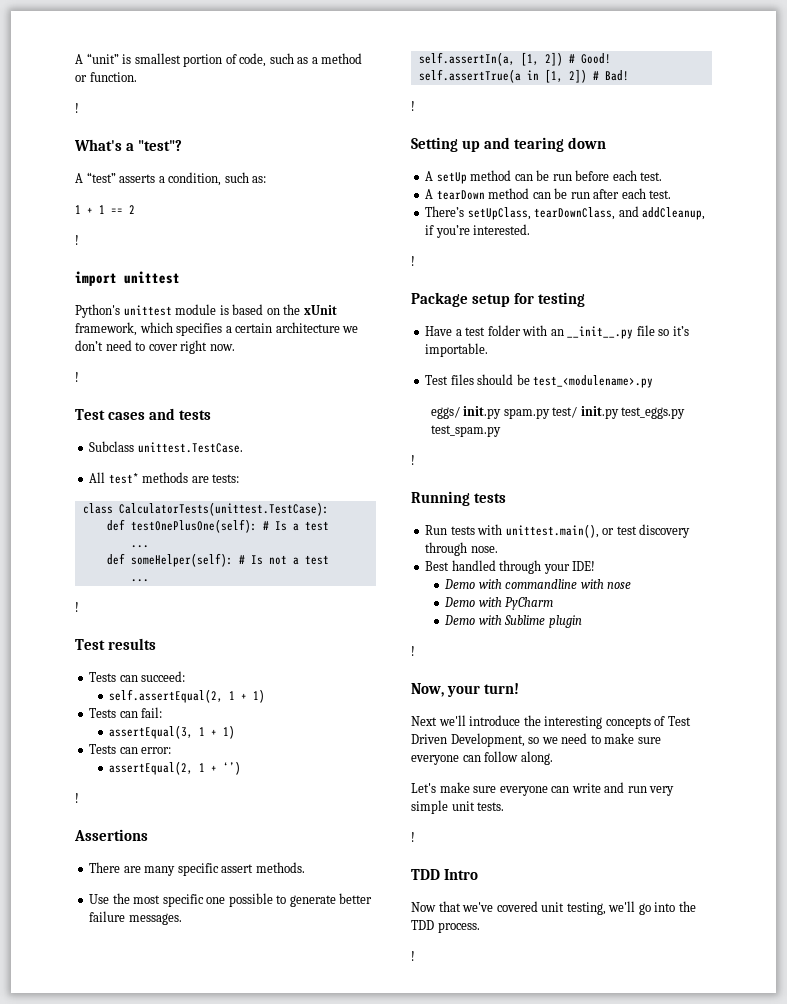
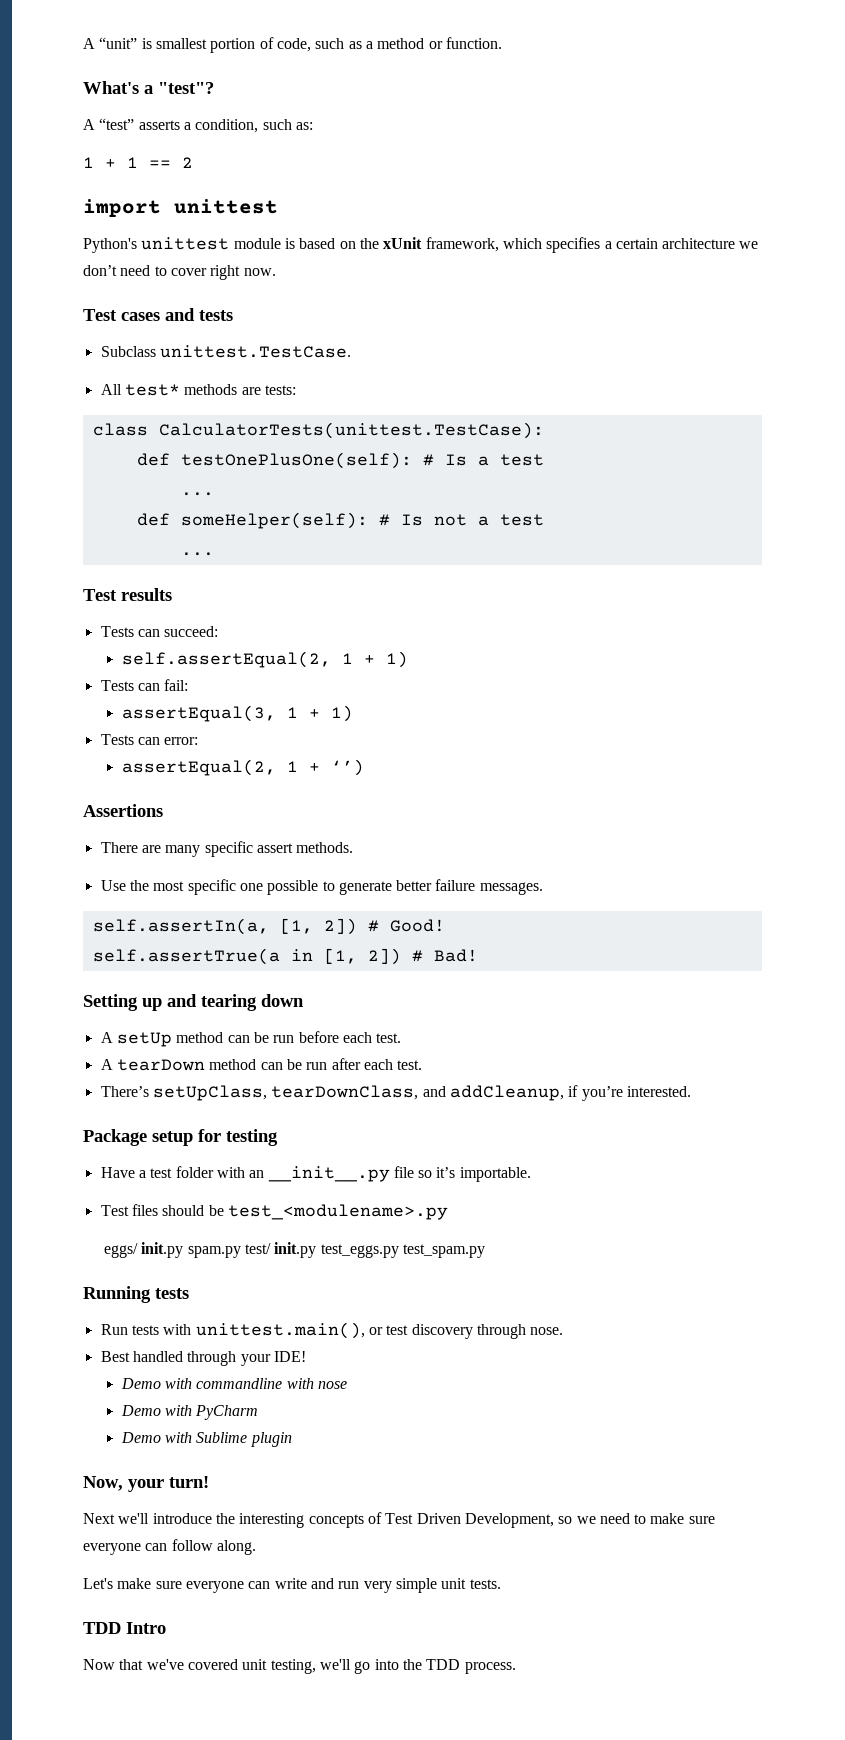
  A “unit” is smallest portion of code, such as a method or function.
- !
  1 + 1 == 2
- !
  Python's unittest module is based on the xUnit framework, which specifies a certain architecture we don’t need to cover right now.
- !
  def someHelper(self): # Is not a test
  ...
- !
  assertEqual(2, 1 + ‘’)
- !
  self.assertTrue(a in [1, 2]) # Bad!
- !
  There’s setUpClass, tearDownClass, and addCleanup, if you’re interested.
- !
  eggs/ init.py spam.py test/ init.py test_eggs.py test_spam.py
- !
  Demo with Sublime plugin
- !
  Let's make sure everyone can write and run very simple unit tests.
- !
  Now that we've covered unit testing, we'll go into the TDD process.
- !

